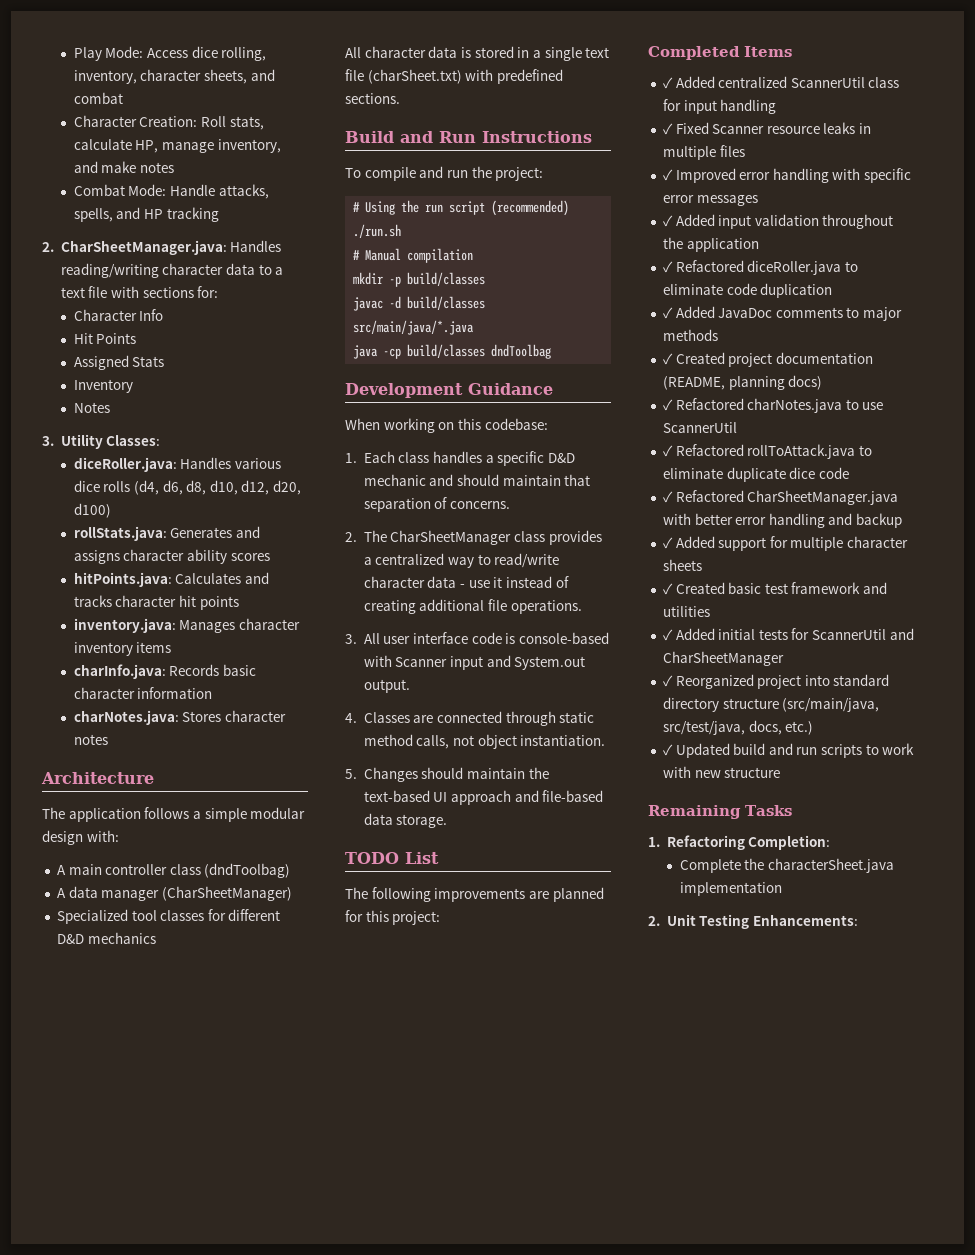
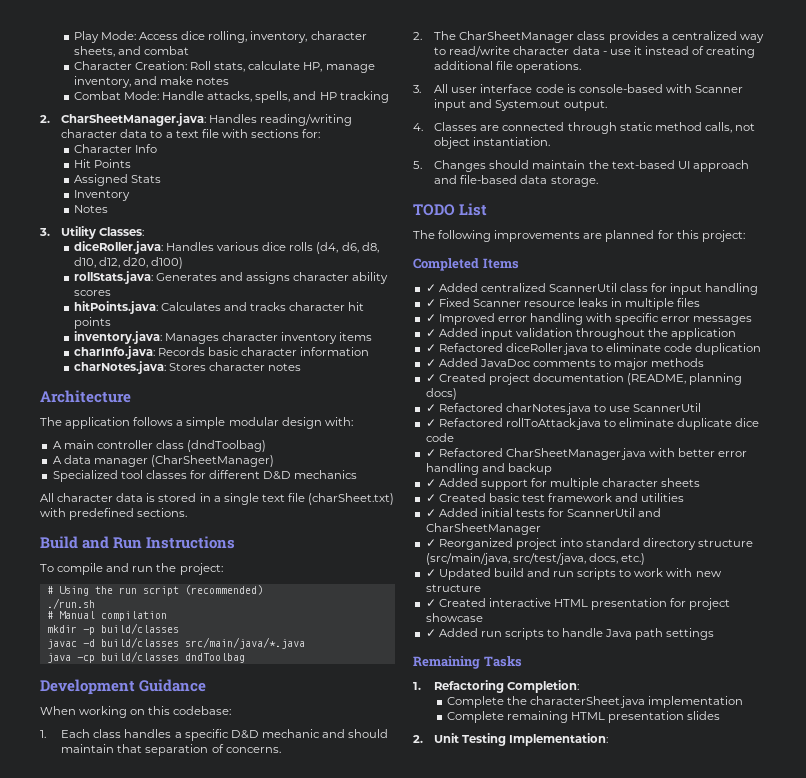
+ ✓ Created interactive HTML presentation for project showcase
+ ✓ Added run scripts to handle Java path settings
+ Complete remaining HTML presentation slides
- 2. Unit Testing Enhancements:
+ 2. Unit Testing Implementation:

